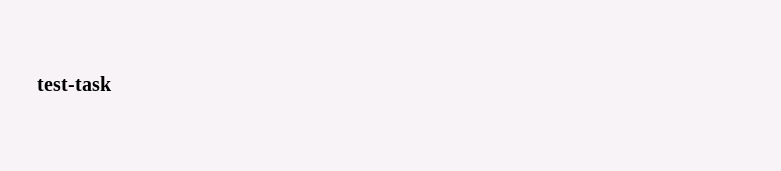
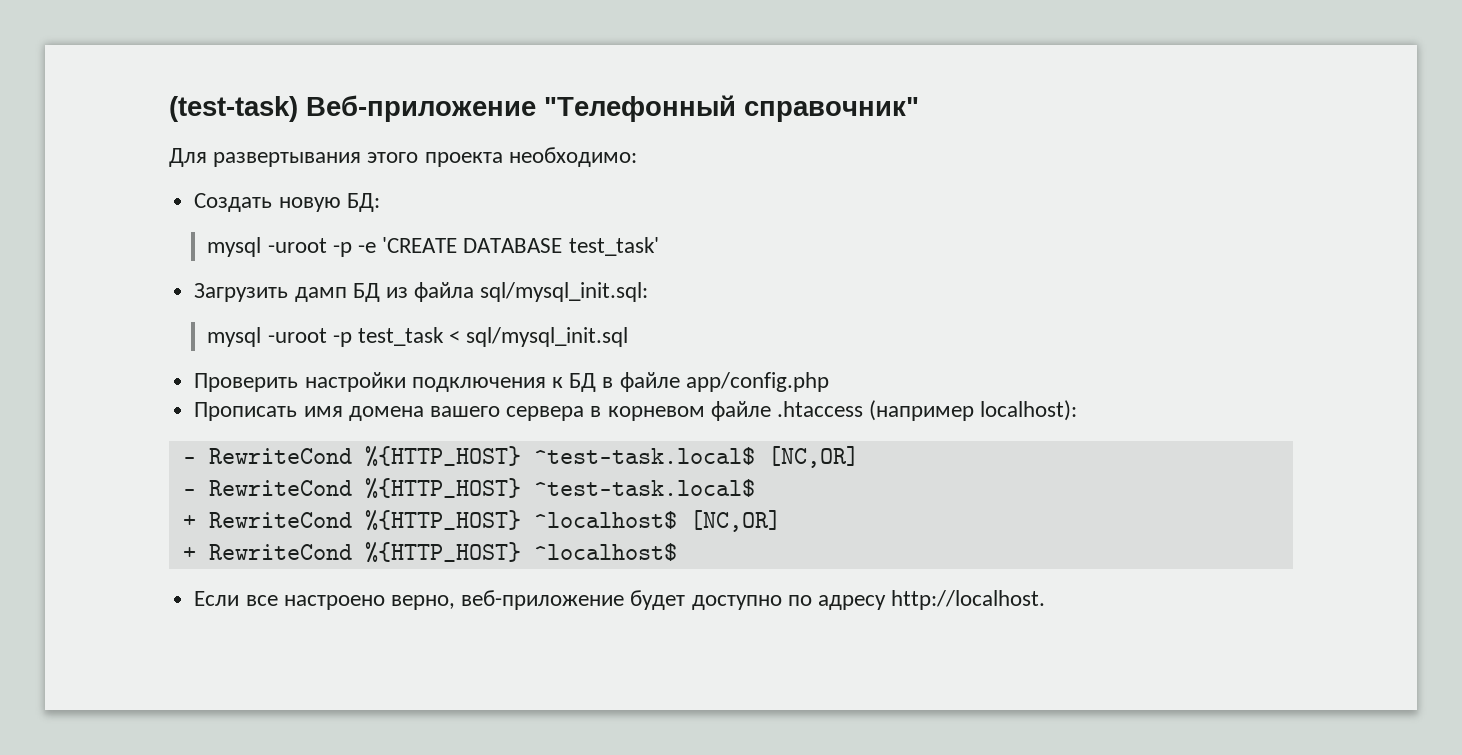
- test-task
+ (test-task) Веб-приложение "Телефонный справочник"
+ Для развертывания этого проекта необходимо:
+ Создать новую БД:
+ mysql -uroot -p -e 'CREATE DATABASE test_task'
+ Загрузить дамп БД из файла sql/mysql_init.sql:
+ mysql -uroot -p test_task < sql/mysql_init.sql
+ Проверить настройки подключения к БД в файле app/config.php
+ Прописать имя домена вашего сервера в корневом файле .htaccess (например localhost):
+ - RewriteCond %{HTTP_HOST} ^test-task.local$ [NC,OR]
+ - RewriteCond %{HTTP_HOST} ^test-task.local$
+ + RewriteCond %{HTTP_HOST} ^localhost$ [NC,OR]
+ + RewriteCond %{HTTP_HOST} ^localhost$
+ Если все настроено верно, веб-приложение будет доступно по адресу http://localhost.

